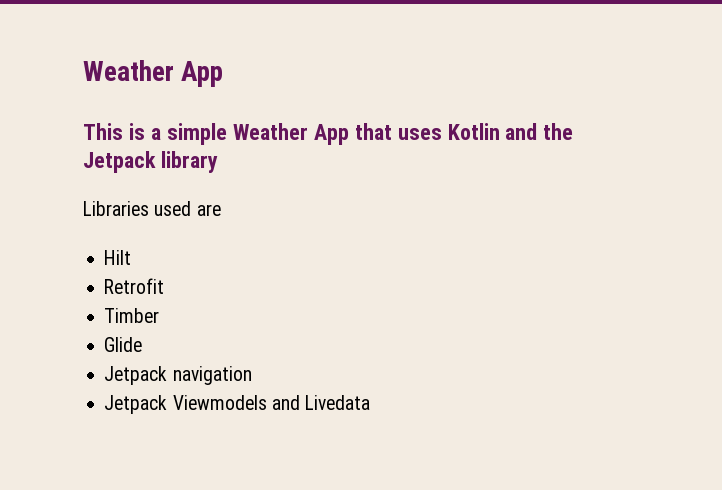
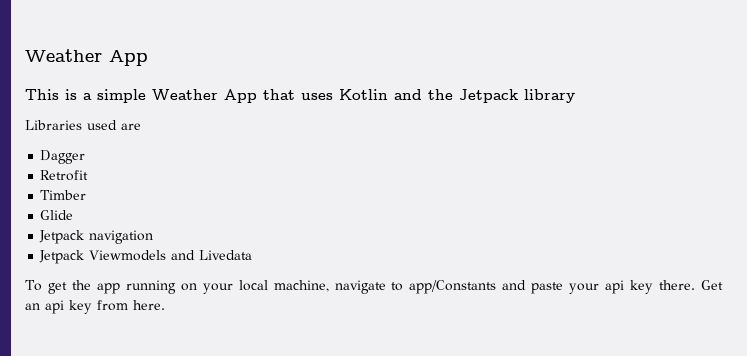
- Hilt
+ Dagger
+ To get the app running on your local machine, navigate to app/Constants and paste your api key there. Get an api key from here.

